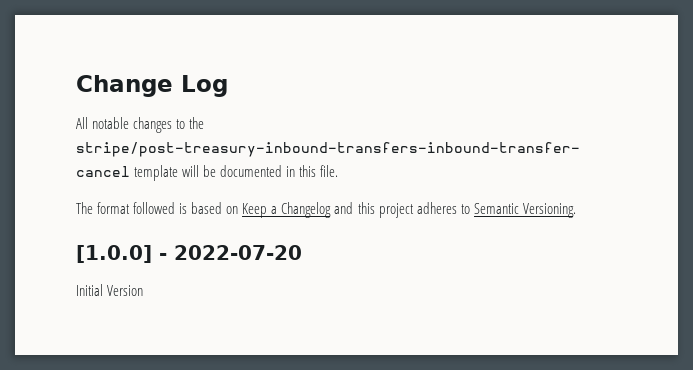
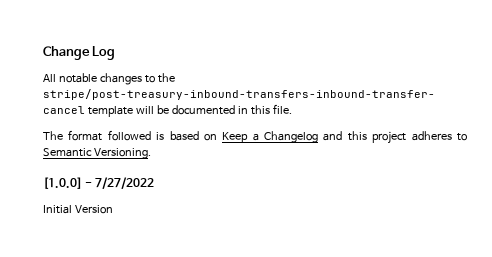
- [1.0.0] - 2022-07-20
+ [1.0.0] - 7/27/2022

